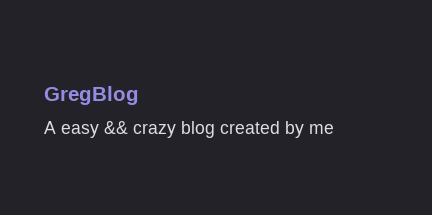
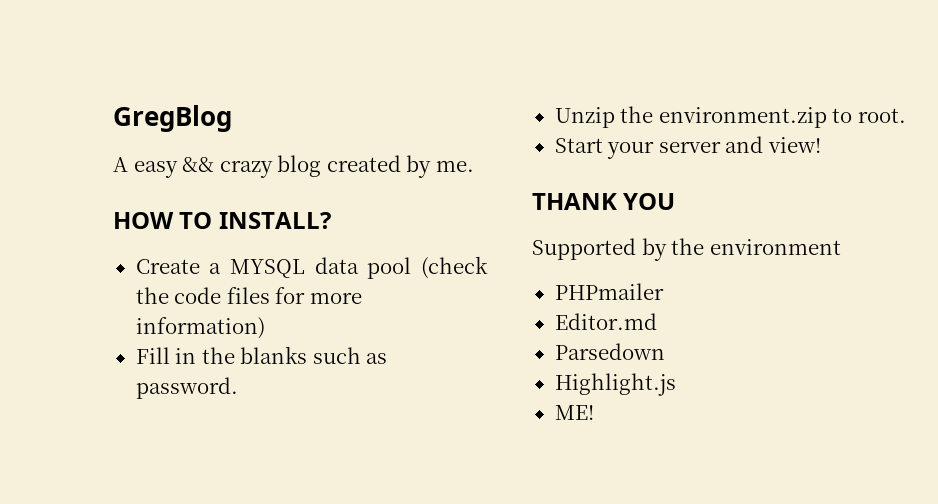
- A easy && crazy blog created by me
+ A easy && crazy blog created by me.
+ HOW TO INSTALL?
+ Create a MYSQL data pool (check the code files for more information)
+ Fill in the blanks such as password.
+ Unzip the environment.zip to root.
+ Start your server and view!
+ THANK YOU
+ Supported by the environment
+ PHPmailer
+ Editor.md
+ Parsedown
+ Highlight.js
+ ME!

